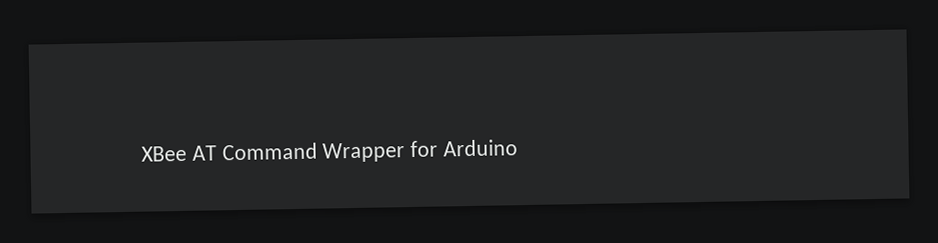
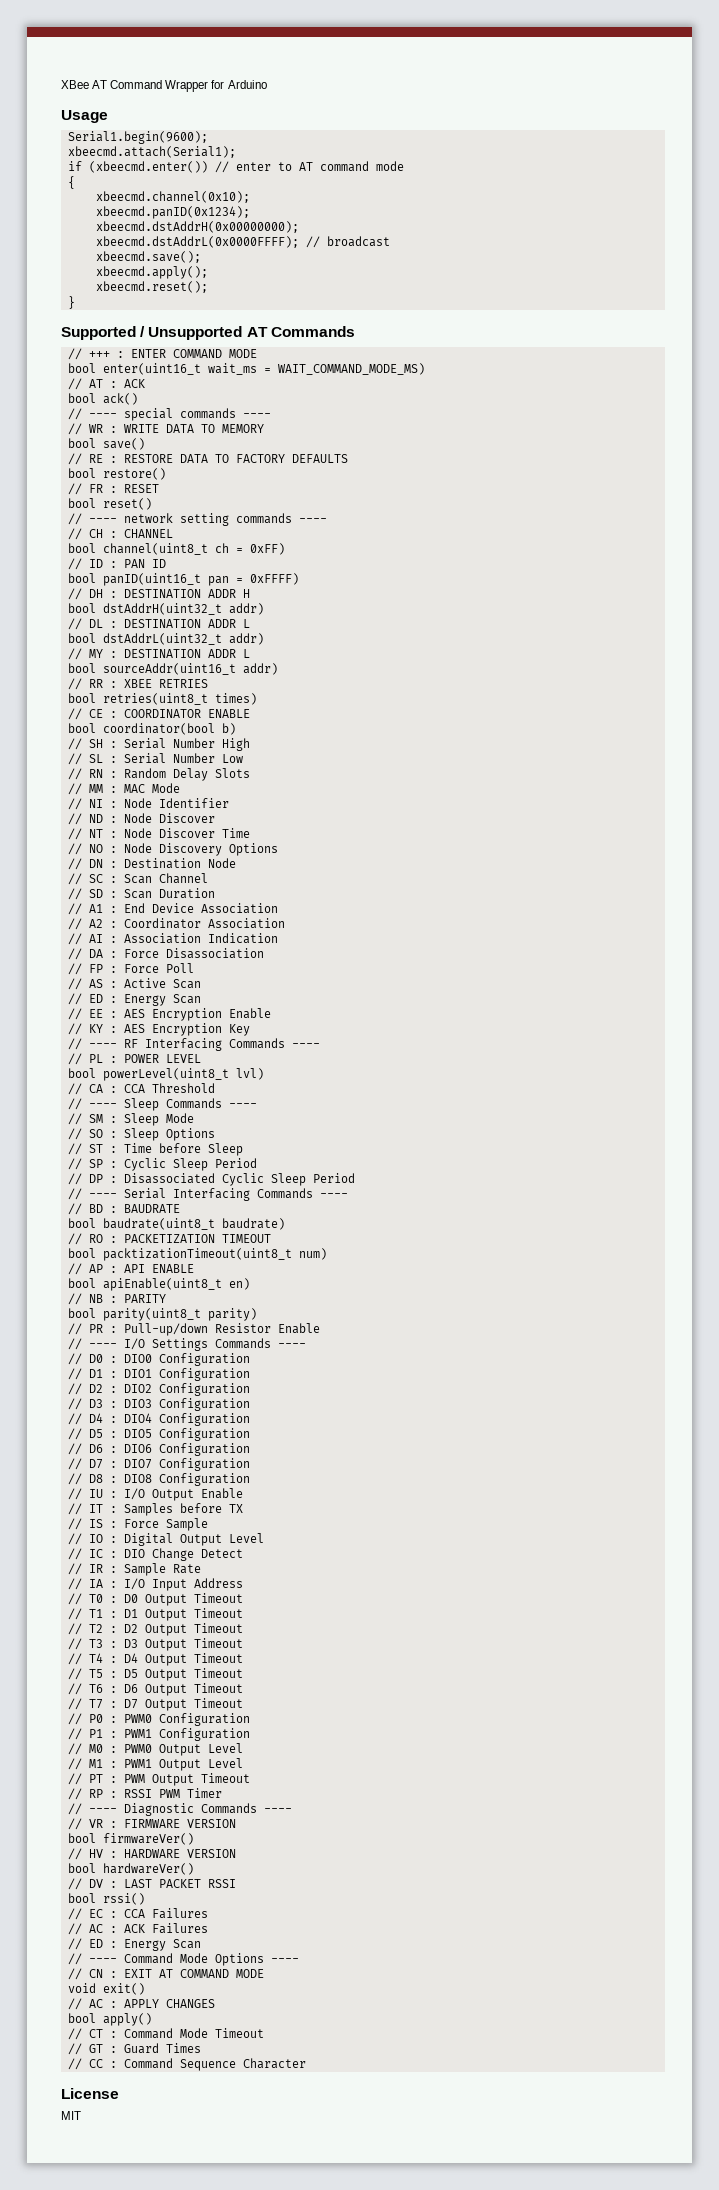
+ Usage
+ Serial1.begin(9600);
+ xbeecmd.attach(Serial1);
+ if (xbeecmd.enter()) // enter to AT command mode
+ {
+ xbeecmd.channel(0x10);
+ xbeecmd.panID(0x1234);
+ xbeecmd.dstAddrH(0x00000000);
+ xbeecmd.dstAddrL(0x0000FFFF); // broadcast
+ xbeecmd.save();
+ xbeecmd.apply();
+ xbeecmd.reset();
+ }
+ Supported / Unsupported AT Commands
+ // +++ : ENTER COMMAND MODE
+ bool enter(uint16_t wait_ms = WAIT_COMMAND_MODE_MS)
+ // AT : ACK
+ bool ack()
+ // ---- special commands ----
+ // WR : WRITE DATA TO MEMORY
+ bool save()
+ // RE : RESTORE DATA TO FACTORY DEFAULTS
+ bool restore()
+ // FR : RESET
+ bool reset()
+ // ---- network setting commands ----
+ // CH : CHANNEL
+ bool channel(uint8_t ch = 0xFF)
+ // ID : PAN ID
+ bool panID(uint16_t pan = 0xFFFF)
+ // DH : DESTINATION ADDR H
+ bool dstAddrH(uint32_t addr)
+ // DL : DESTINATION ADDR L
+ bool dstAddrL(uint32_t addr)
+ // MY : DESTINATION ADDR L
+ bool sourceAddr(uint16_t addr)
+ // RR : XBEE RETRIES
+ bool retries(uint8_t times)
+ // CE : COORDINATOR ENABLE
+ bool coordinator(bool b)
+ // SH : Serial Number High
+ // SL : Serial Number Low
+ // RN : Random Delay Slots
+ // MM : MAC Mode
+ // NI : Node Identifier
+ // ND : Node Discover
+ // NT : Node Discover Time
+ // NO : Node Discovery Options
+ // DN : Destination Node
+ // SC : Scan Channel
+ // SD : Scan Duration
+ // A1 : End Device Association
+ // A2 : Coordinator Association
+ // AI : Association Indication
+ // DA : Force Disassociation
+ // FP : Force Poll
+ // AS : Active Scan
+ // ED : Energy Scan
+ // EE : AES Encryption Enable
+ // KY : AES Encryption Key
+ // ---- RF Interfacing Commands ----
+ // PL : POWER LEVEL
+ bool powerLevel(uint8_t lvl)
+ // CA : CCA Threshold
+ // ---- Sleep Commands ----
+ // SM : Sleep Mode
+ // SO : Sleep Options
+ // ST : Time before Sleep
+ // SP : Cyclic Sleep Period
+ // DP : Disassociated Cyclic Sleep Period
+ // ---- Serial Interfacing Commands ----
+ // BD : BAUDRATE
+ bool baudrate(uint8_t baudrate)
+ // RO : PACKETIZATION TIMEOUT
+ bool packtizationTimeout(uint8_t num)
+ // AP : API ENABLE
+ bool apiEnable(uint8_t en)
+ // NB : PARITY
+ bool parity(uint8_t parity)
+ // PR : Pull-up/down Resistor Enable
+ // ---- I/O Settings Commands ----
+ // D0 : DIO0 Configuration
+ // D1 : DIO1 Configuration
+ // D2 : DIO2 Configuration
+ // D3 : DIO3 Configuration
+ // D4 : DIO4 Configuration
+ // D5 : DIO5 Configuration
+ // D6 : DIO6 Configuration
+ // D7 : DIO7 Configuration
+ // D8 : DIO8 Configuration
+ // IU : I/O Output Enable
+ // IT : Samples before TX
+ // IS : Force Sample
+ // IO : Digital Output Level
+ // IC : DIO Change Detect
+ // IR : Sample Rate
+ // IA : I/O Input Address
+ // T0 : D0 Output Timeout
+ // T1 : D1 Output Timeout
+ // T2 : D2 Output Timeout
+ // T3 : D3 Output Timeout
+ // T4 : D4 Output Timeout
+ // T5 : D5 Output Timeout
+ // T6 : D6 Output Timeout
+ // T7 : D7 Output Timeout
+ // P0 : PWM0 Configuration
+ // P1 : PWM1 Configuration
+ // M0 : PWM0 Output Level
+ // M1 : PWM1 Output Level
+ // PT : PWM Output Timeout
+ // RP : RSSI PWM Timer
+ // ---- Diagnostic Commands ----
+ // VR : FIRMWARE VERSION
+ bool firmwareVer()
+ // HV : HARDWARE VERSION
+ bool hardwareVer()
+ // DV : LAST PACKET RSSI
+ bool rssi()
+ // EC : CCA Failures
+ // AC : ACK Failures
+ // ED : Energy Scan
+ // ---- Command Mode Options ----
+ // CN : EXIT AT COMMAND MODE
+ void exit()
+ // AC : APPLY CHANGES
+ bool apply()
+ // CT : Command Mode Timeout
+ // GT : Guard Times
+ // CC : Command Sequence Character
+ License
+ MIT

